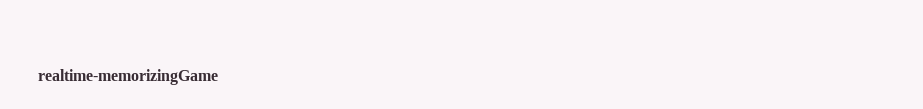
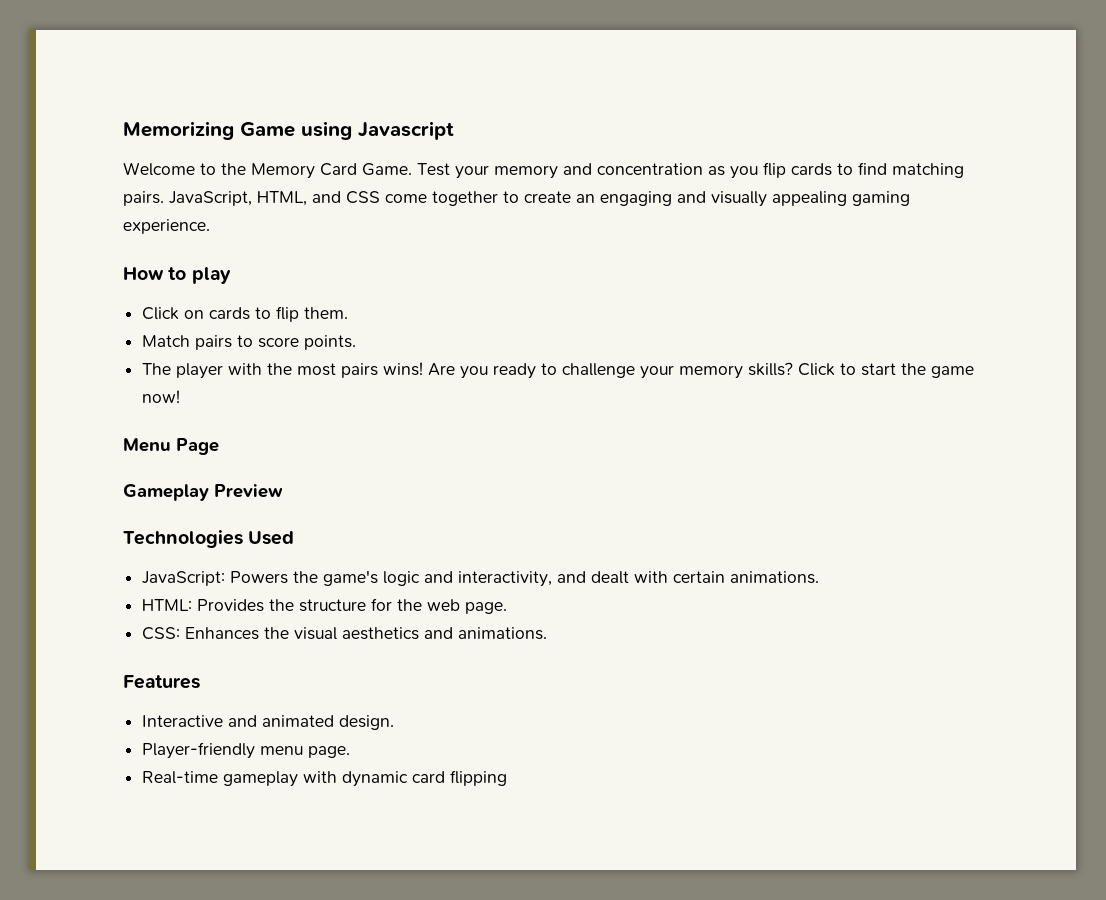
- realtime-memorizingGame
+ Memorizing Game using Javascript
+ Welcome to the Memory Card Game. Test your memory and concentration as you flip cards to find matching pairs. JavaScript, HTML, and CSS come together to create an engaging and visually appealing gaming experience.
+ How to play
+ Click on cards to flip them.
+ Match pairs to score points.
+ The player with the most pairs wins! Are you ready to challenge your memory skills? Click to start the game now!
+ Menu Page
+ Gameplay Preview
+ Technologies Used
+ JavaScript: Powers the game's logic and interactivity, and dealt with certain animations.
+ HTML: Provides the structure for the web page.
+ CSS: Enhances the visual aesthetics and animations.
+ Features
+ Interactive and animated design.
+ Player-friendly menu page.
+ Real-time gameplay with dynamic card flipping

